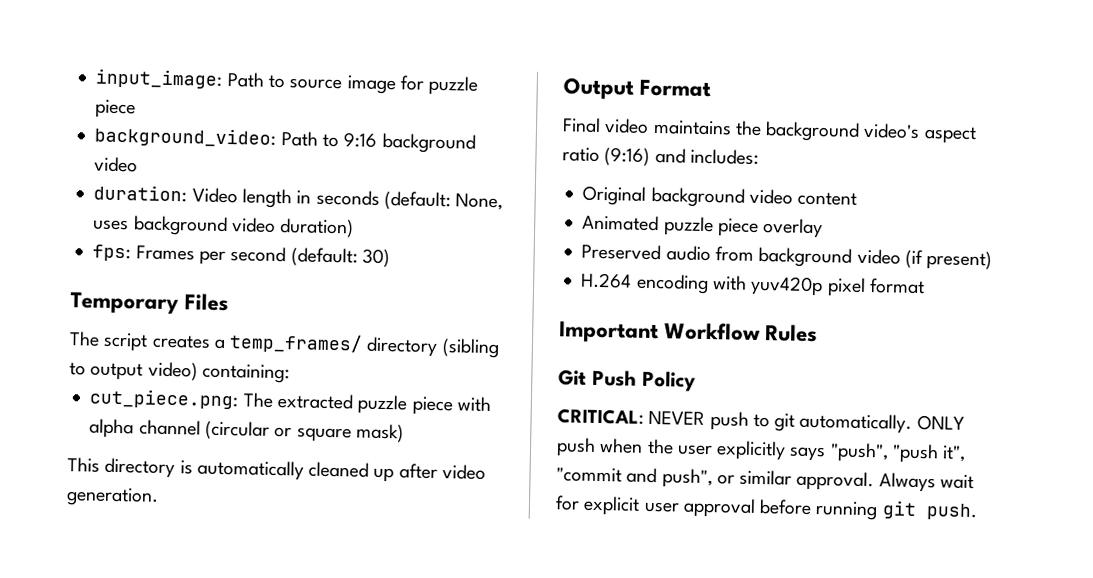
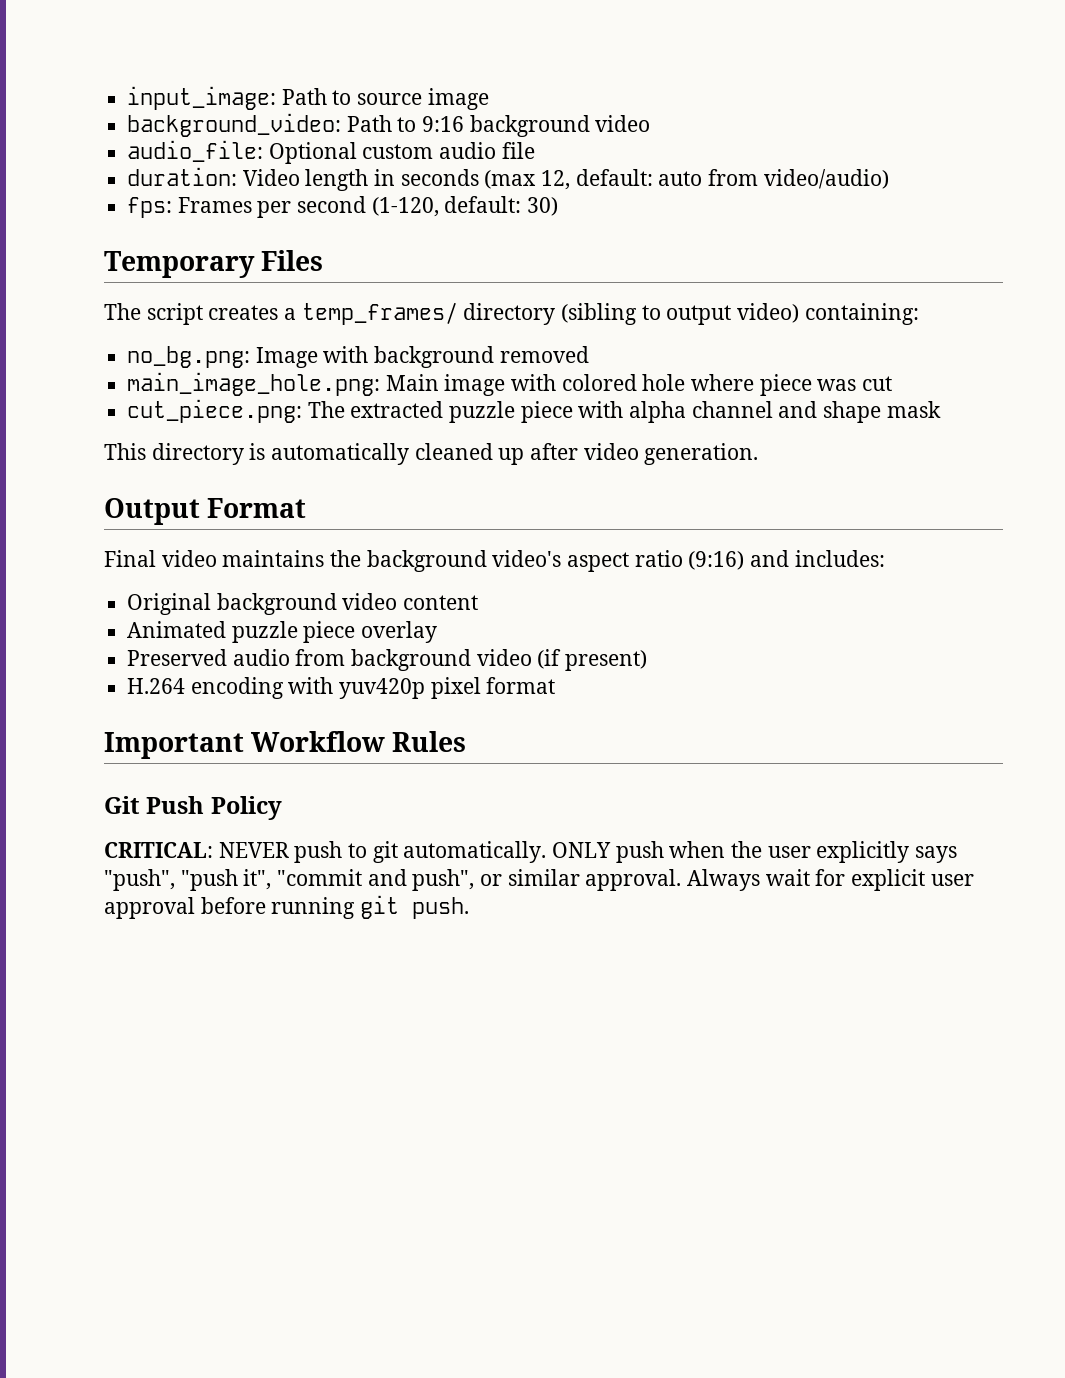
- input_image: Path to source image for puzzle piece
+ input_image: Path to source image
+ audio_file: Optional custom audio file
- duration: Video length in seconds (default: None, uses background video duration)
+ duration: Video length in seconds (max 12, default: auto from video/audio)
- fps: Frames per second (default: 30)
+ fps: Frames per second (1-120, default: 30)
+ no_bg.png: Image with background removed
+ main_image_hole.png: Main image with colored hole where piece was cut
- cut_piece.png: The extracted puzzle piece with alpha channel (circular or square mask)
+ cut_piece.png: The extracted puzzle piece with alpha channel and shape mask

